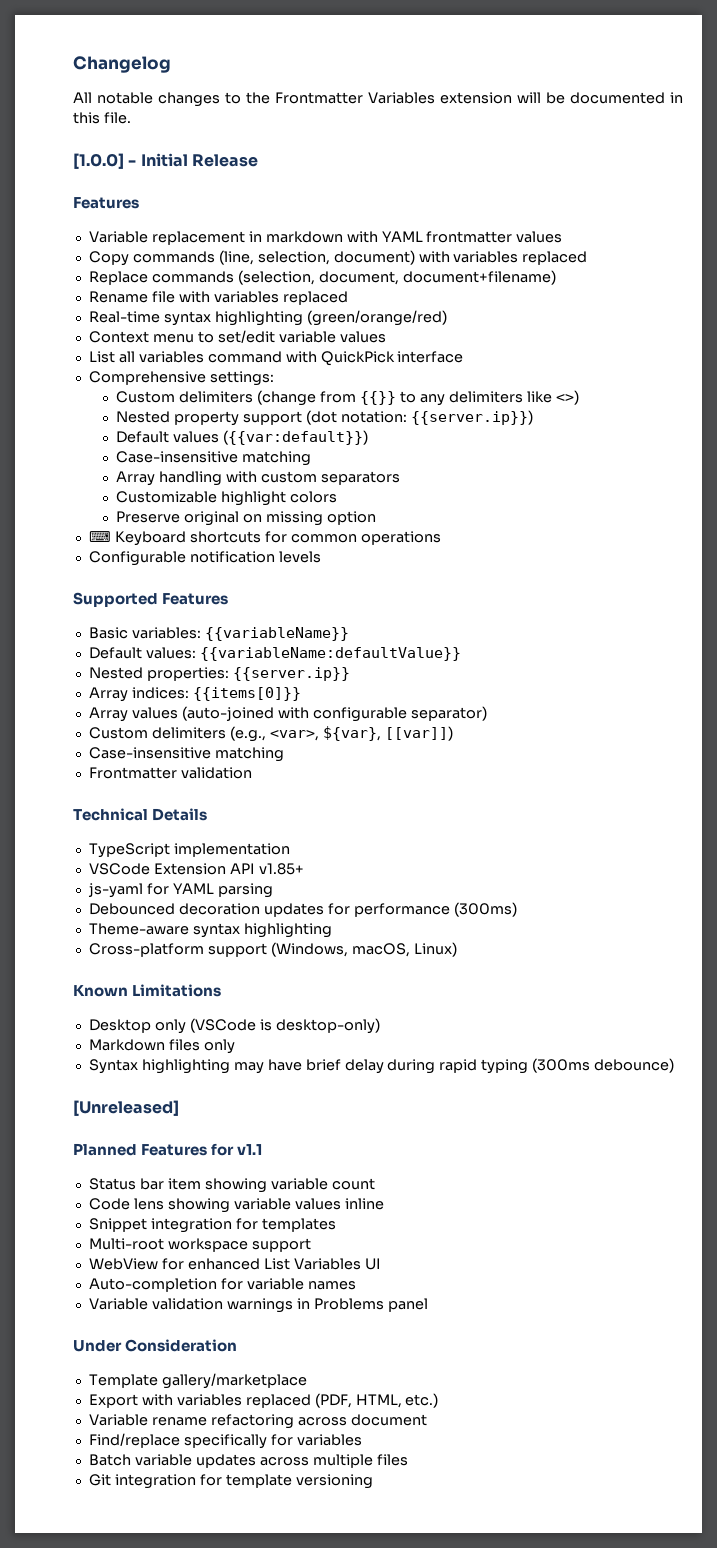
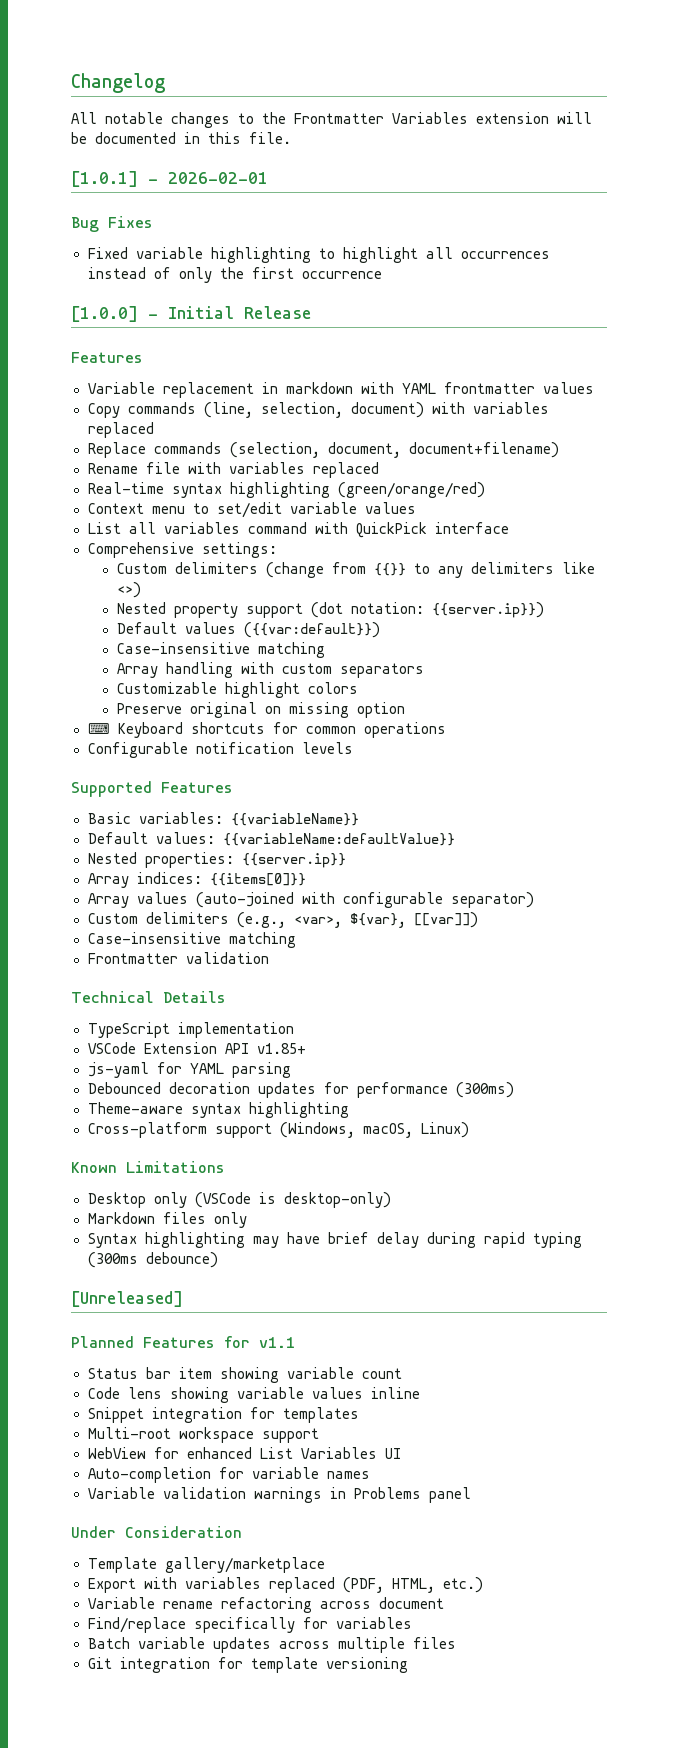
+ [1.0.1] - 2026-02-01
+ Bug Fixes
+ Fixed variable highlighting to highlight all occurrences instead of only the first occurrence

